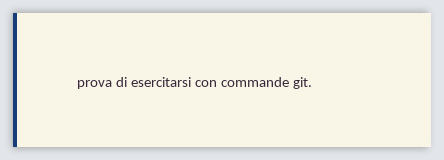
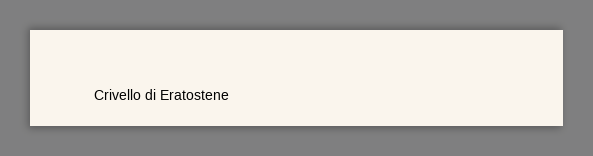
- prova di esercitarsi con commande git.
+ Crivello di Eratostene

